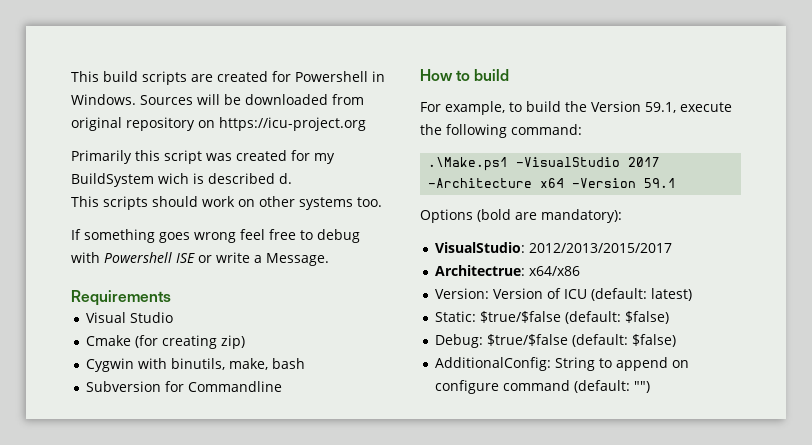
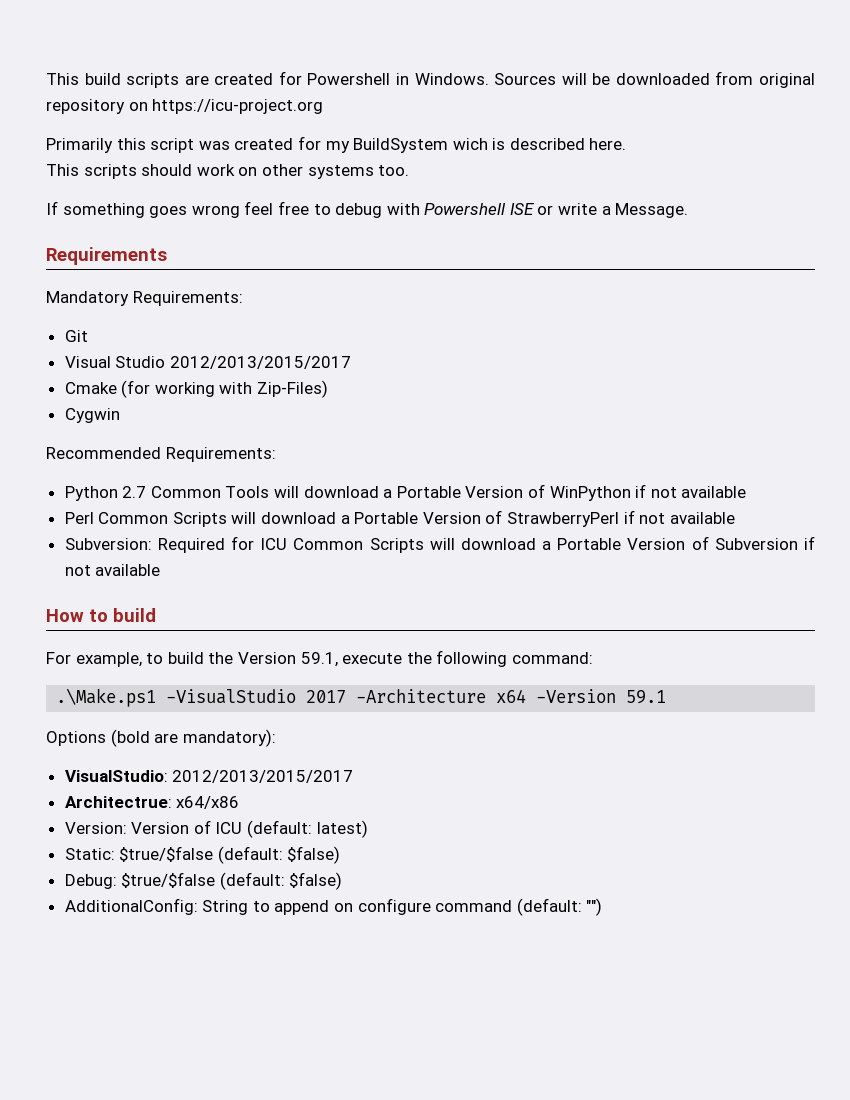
- Primarily this script was created for my BuildSystem wich is described d.
+ Primarily this script was created for my BuildSystem wich is described here.
+ Mandatory Requirements:
+ Git
- Visual Studio
+ Visual Studio 2012/2013/2015/2017
- Cmake (for creating zip)
- Cygwin with binutils, make, bash
- Subversion for Commandline
+ Cmake (for working with Zip-Files)
+ Cygwin
+ Recommended Requirements:
+ Python 2.7 Common Tools will download a Portable Version of WinPython if not available
+ Perl Common Scripts will download a Portable Version of StrawberryPerl if not available
+ Subversion: Required for ICU Common Scripts will download a Portable Version of Subversion if not available

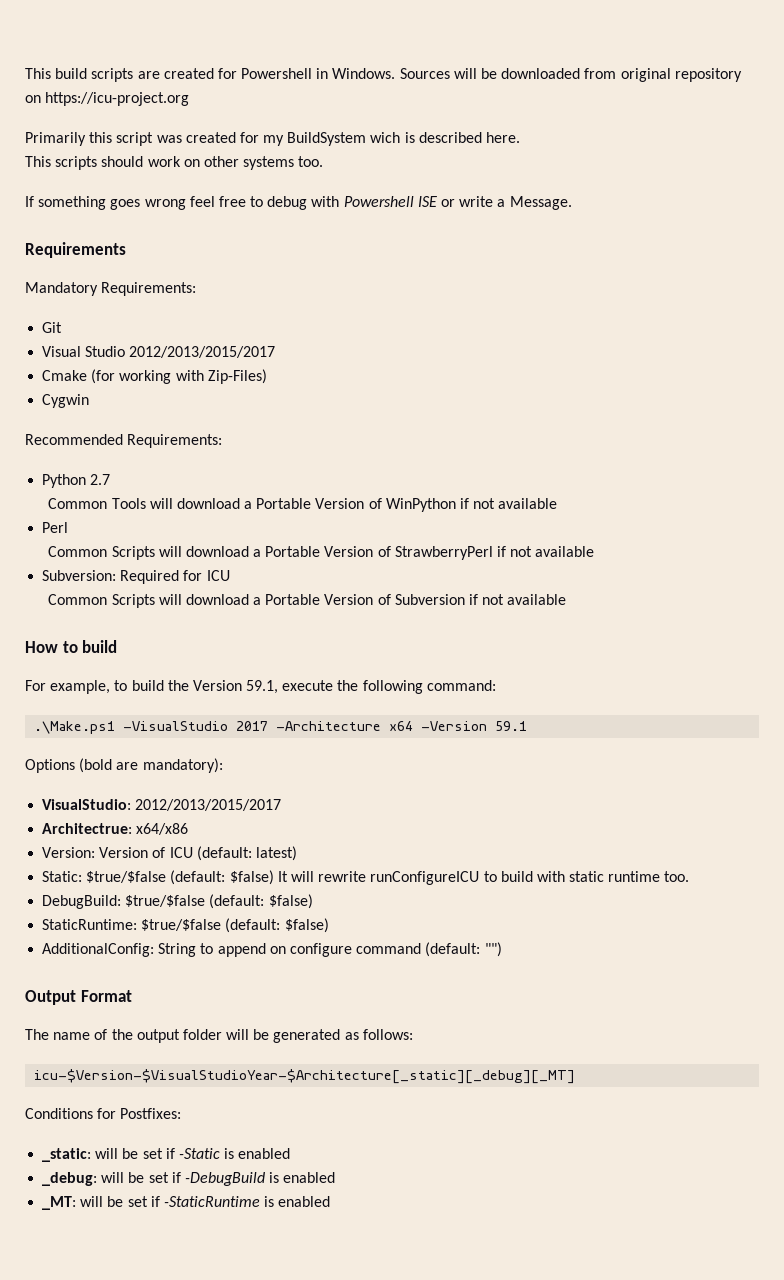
- Python 2.7 Common Tools will download a Portable Version of WinPython if not available
+ Python 2.7
+ Common Tools will download a Portable Version of WinPython if not available
- Perl Common Scripts will download a Portable Version of StrawberryPerl if not available
+ Perl
+ Common Scripts will download a Portable Version of StrawberryPerl if not available
- Subversion: Required for ICU Common Scripts will download a Portable Version of Subversion if not available
+ Subversion: Required for ICU
+ Common Scripts will download a Portable Version of Subversion if not available
- Static: $true/$false (default: $false)
- Debug: $true/$false (default: $false)
+ Static: $true/$false (default: $false) It will rewrite runConfigureICU to build with static runtime too.
+ DebugBuild: $true/$false (default: $false)
+ StaticRuntime: $true/$false (default: $false)
+ Output Format
+ The name of the output folder will be generated as follows:
+ icu-$Version-$VisualStudioYear-$Architecture[_static][_debug][_MT]
+ Conditions for Postfixes:
+ _static: will be set if -Static is enabled
+ _debug: will be set if -DebugBuild is enabled
+ _MT: will be set if -StaticRuntime is enabled

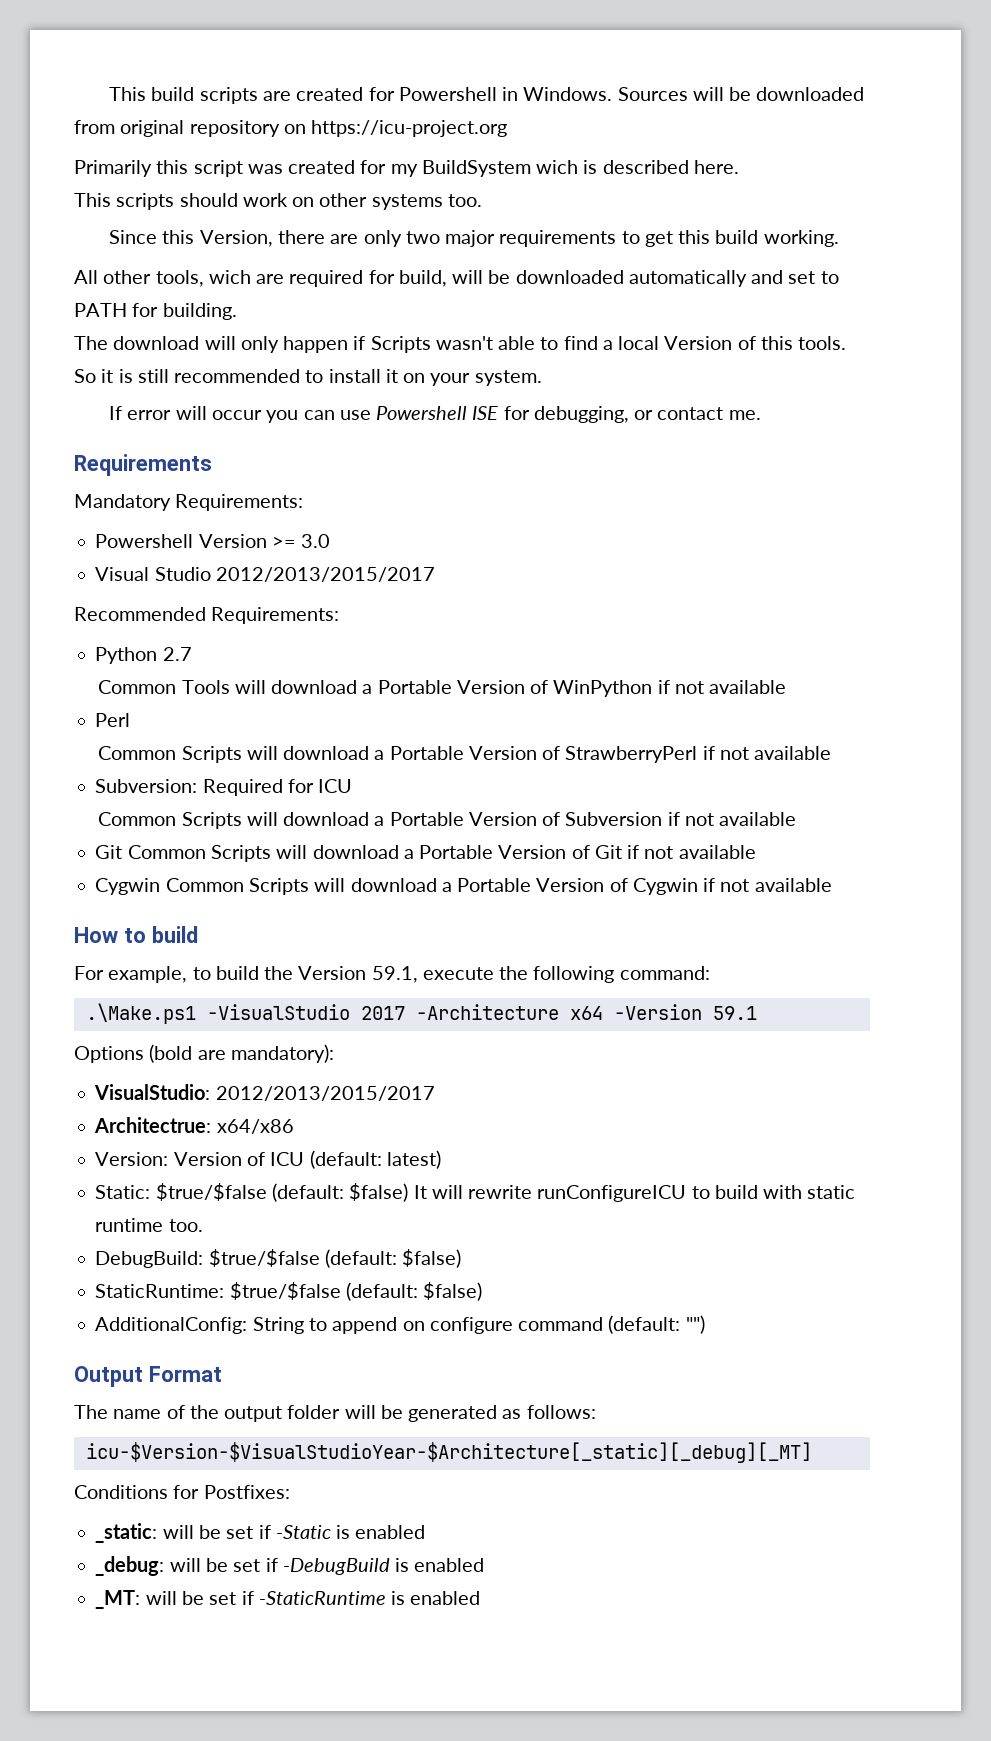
- If something goes wrong feel free to debug with Powershell ISE or write a Message.
+ Since this Version, there are only two major requirements to get this build working.
+ All other tools, wich are required for build, will be downloaded automatically and set to PATH for building.
+ The download will only happen if Scripts wasn't able to find a local Version of this tools. So it is still recommended to install it on your system.
+ If error will occur you can use Powershell ISE for debugging, or contact me.
- Git
+ Powershell Version >= 3.0
- Cmake (for working with Zip-Files)
- Cygwin
+ Git Common Scripts will download a Portable Version of Git if not available
+ Cygwin Common Scripts will download a Portable Version of Cygwin if not available

